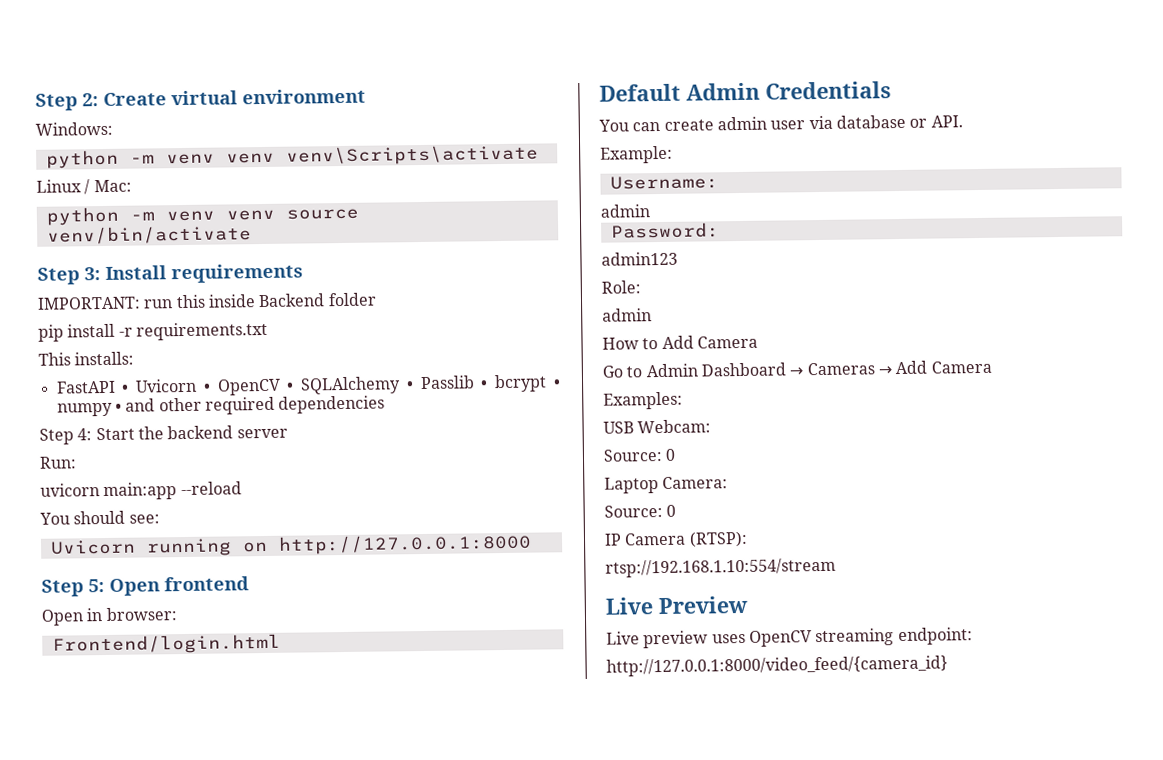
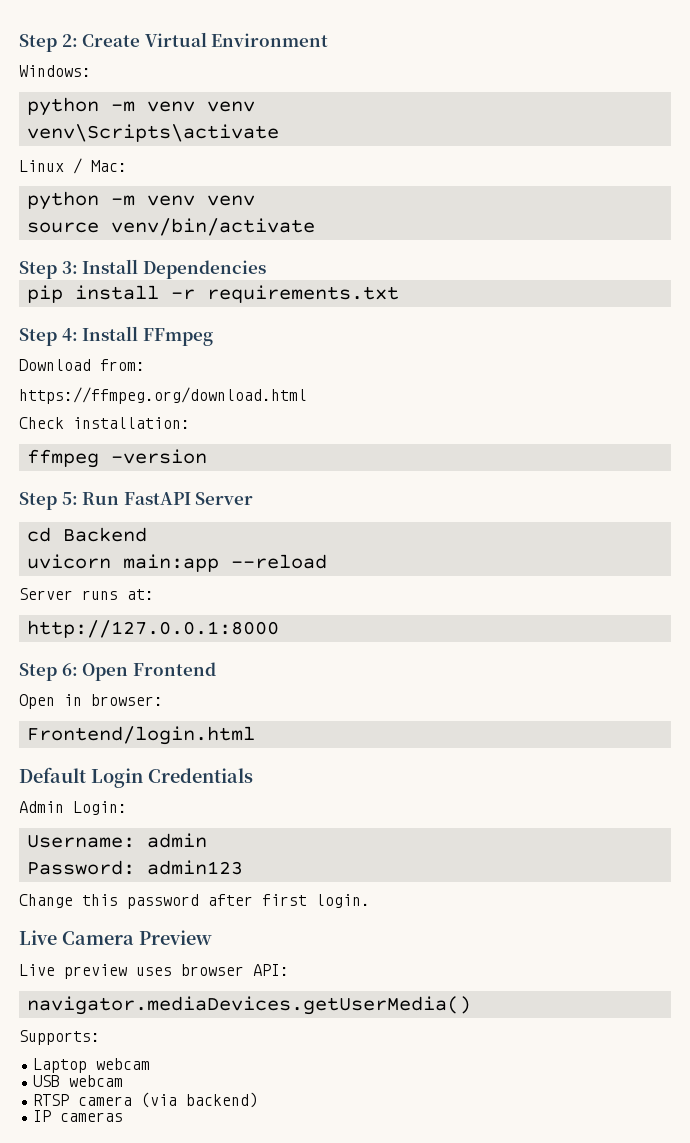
- Step 2: Create virtual environment
+ Step 2: Create Virtual Environment
  Windows:
- python -m venv venv venv\Scripts\activate
+ python -m venv venv
+ venv\Scripts\activate
  Linux / Mac:
- python -m venv venv source venv/bin/activate
+ python -m venv venv
+ source venv/bin/activate
- Step 3: Install requirements
- IMPORTANT: run this inside Backend folder
+ Step 3: Install Dependencies
  pip install -r requirements.txt
- This installs:
- FastAPI • Uvicorn • OpenCV • SQLAlchemy • Passlib • bcrypt • numpy • and other required dependencies
- Step 4: Start the backend server
- Run:
+ Step 4: Install FFmpeg
+ Download from:
+ https://ffmpeg.org/download.html
+ Check installation:
+ ffmpeg -version
+ Step 5: Run FastAPI Server
+ cd Backend
  uvicorn main:app --reload
- You should see:
- Uvicorn running on http://127.0.0.1:8000
+ Server runs at:
+ http://127.0.0.1:8000
- Step 5: Open frontend
+ Step 6: Open Frontend
- Default Admin Credentials
+ Default Login Credentials
- You can create admin user via database or API.
- Example:
+ Admin Login:
- Username:
- admin
+ Username: admin
- Password:
- admin123
+ Password: admin123
- Role:
- admin
- How to Add Camera
- Go to Admin Dashboard → Cameras → Add Camera
- Examples:
- USB Webcam:
- Source: 0
- Laptop Camera:
- Source: 0
- IP Camera (RTSP):
- rtsp://192.168.1.10:554/stream
- Live Preview
+ Change this password after first login.
+ Live Camera Preview
- Live preview uses OpenCV streaming endpoint:
- http://127.0.0.1:8000/video_feed/{camera_id}
+ Live preview uses browser API:
+ navigator.mediaDevices.getUserMedia()
+ Supports:
+ Laptop webcam
+ USB webcam
+ RTSP camera (via backend)
+ IP cameras

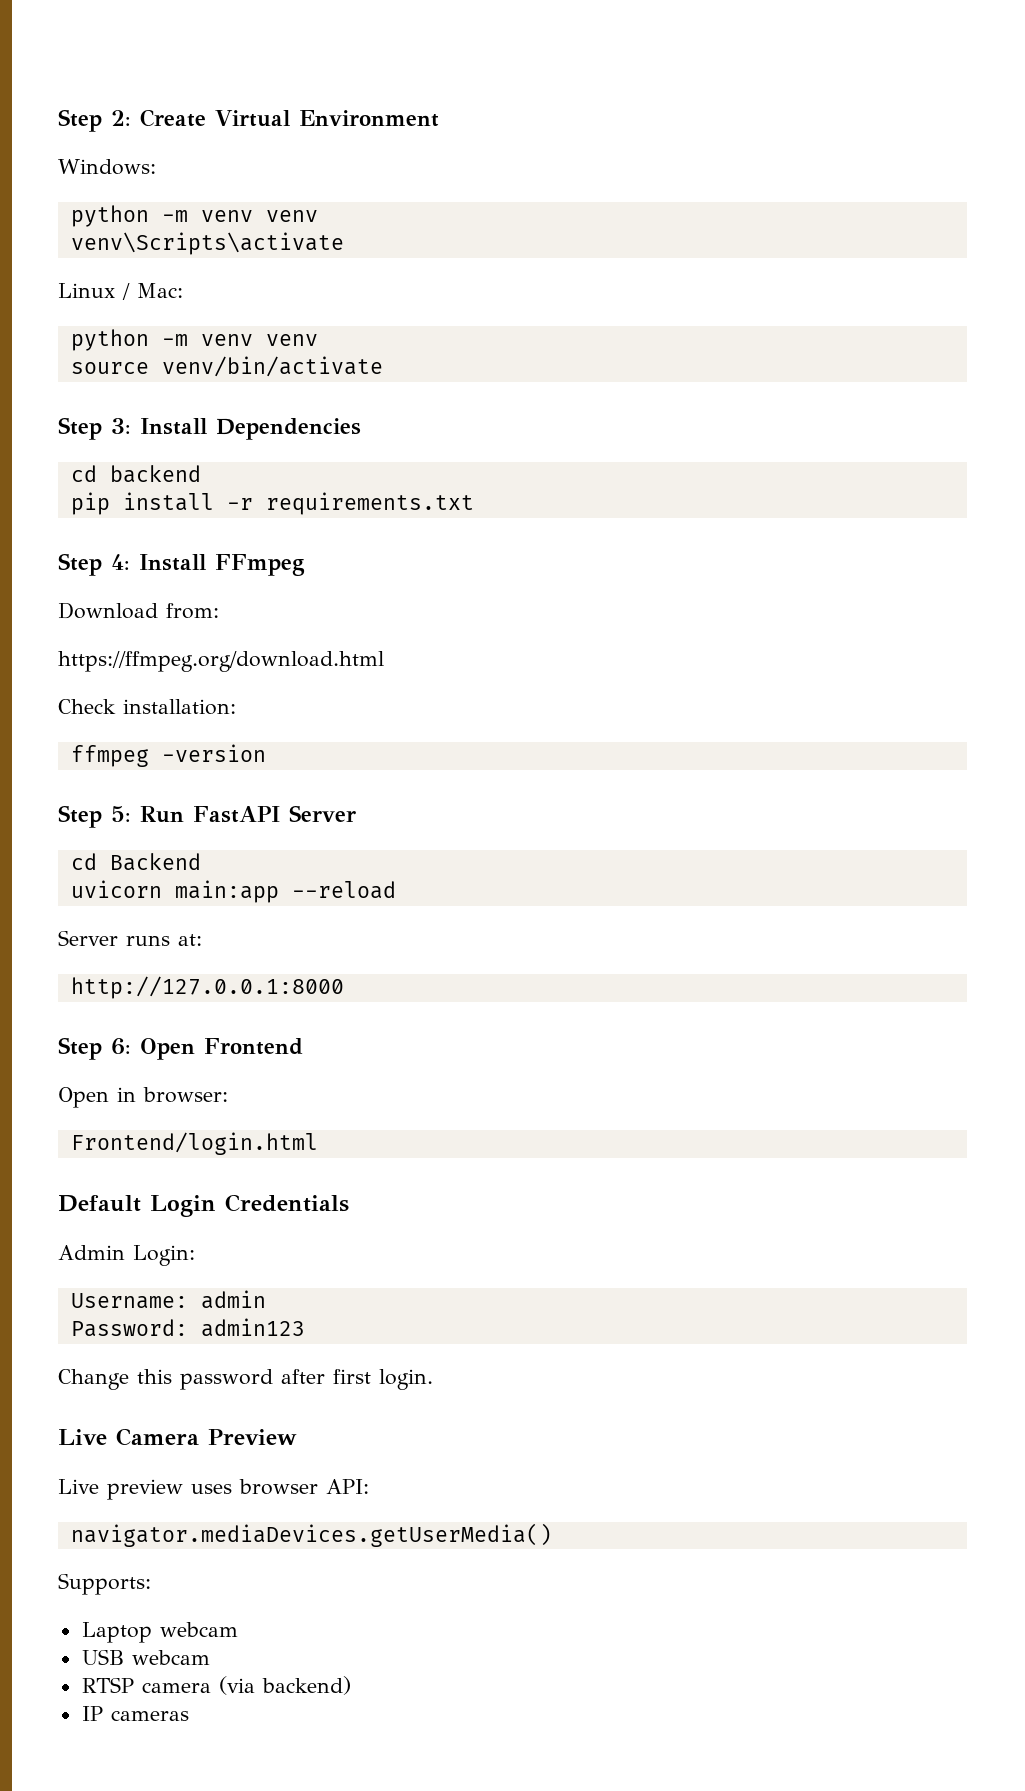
+ cd backend

